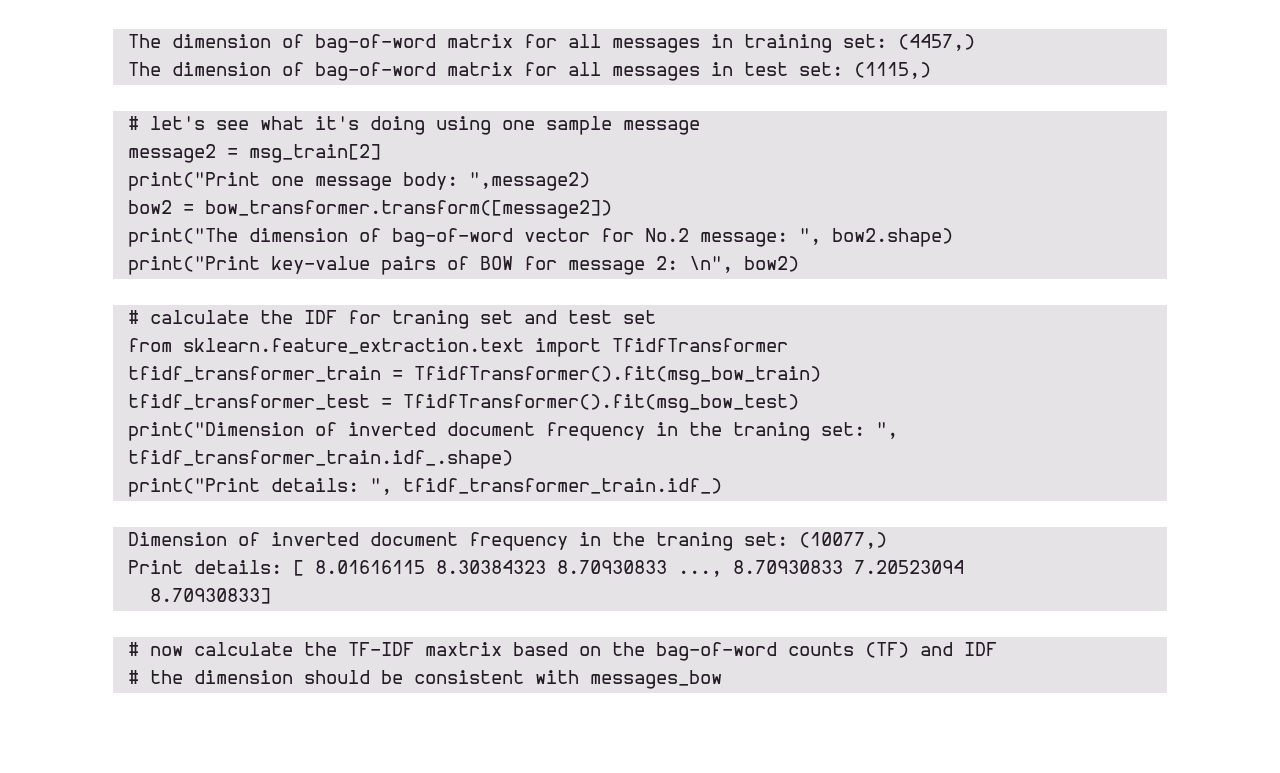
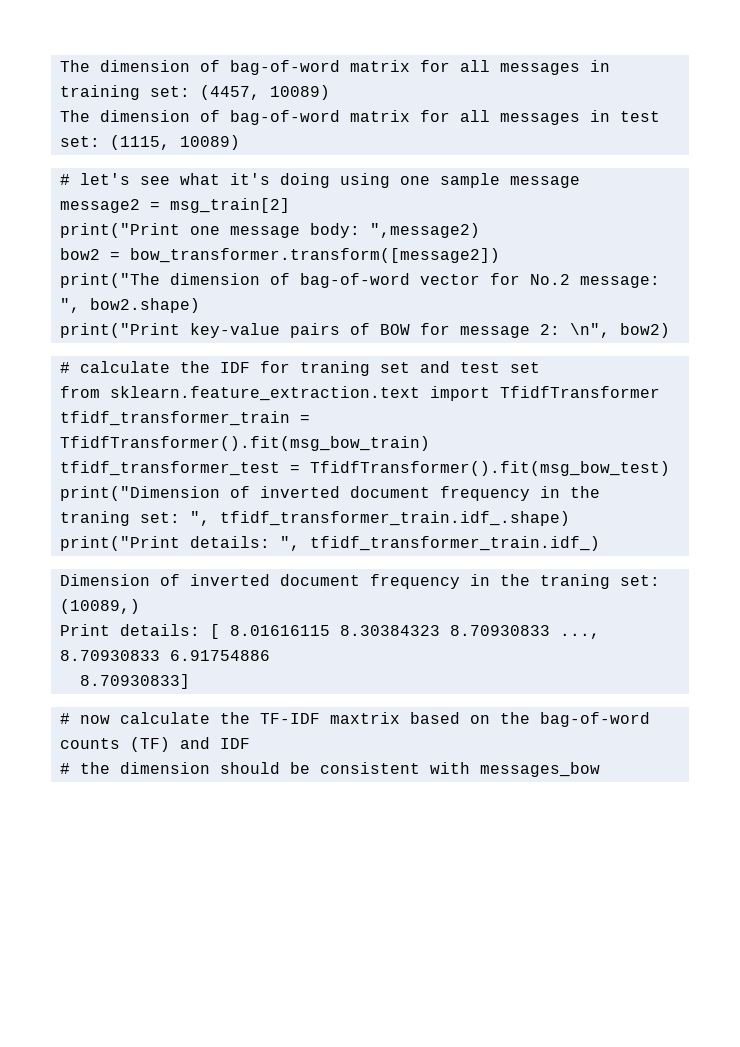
- The dimension of bag-of-word matrix for all messages in training set: (4457,)
+ The dimension of bag-of-word matrix for all messages in training set: (4457, 10089)
- The dimension of bag-of-word matrix for all messages in test set: (1115,)
+ The dimension of bag-of-word matrix for all messages in test set: (1115, 10089)
- Dimension of inverted document frequency in the traning set: (10077,)
+ Dimension of inverted document frequency in the traning set: (10089,)
- Print details: [ 8.01616115 8.30384323 8.70930833 ..., 8.70930833 7.20523094
+ Print details: [ 8.01616115 8.30384323 8.70930833 ..., 8.70930833 6.91754886

